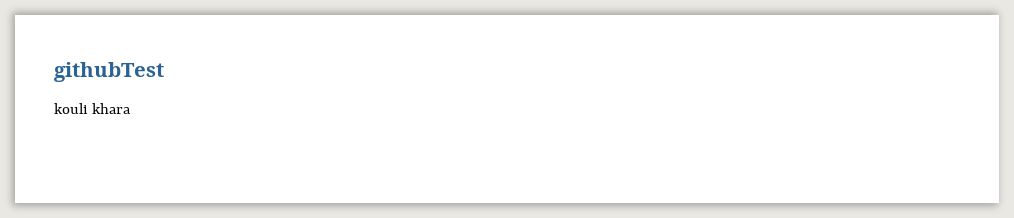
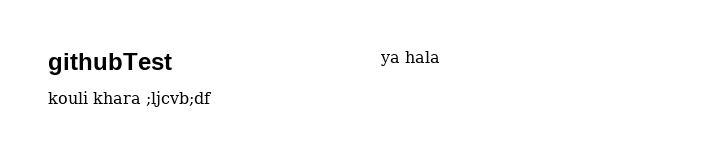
- kouli khara
+ kouli khara ;ljcvb;df
+ ya hala

